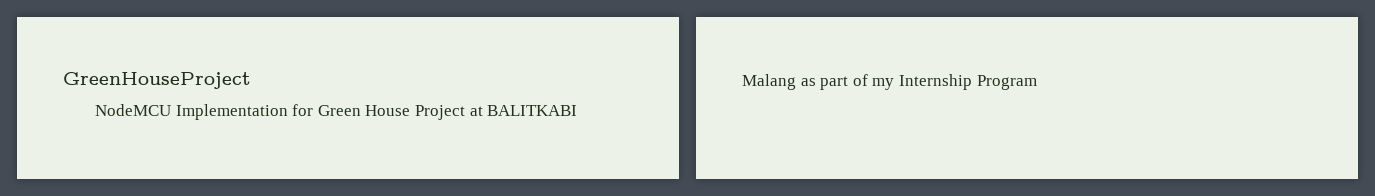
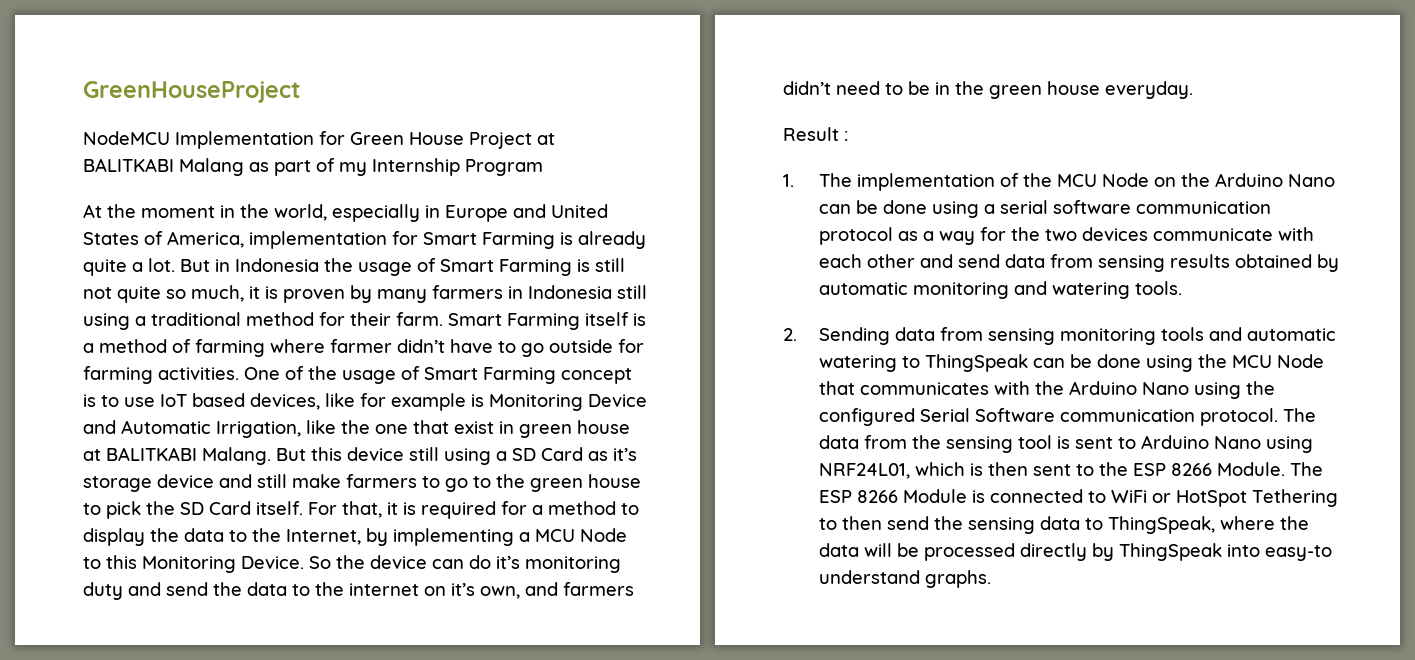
+ At the moment in the world, especially in Europe and United States of America, implementation for Smart Farming is already quite a lot. But in Indonesia the usage of Smart Farming is still not quite so much, it is proven by many farmers in Indonesia still using a traditional method for their farm. Smart Farming itself is a method of farming where farmer didn’t have to go outside for farming activities. One of the usage of Smart Farming concept is to use IoT based devices, like for example is Monitoring Device and Automatic Irrigation, like the one that exist in green house at BALITKABI Malang. But this device still using a SD Card as it’s storage device and still make farmers to go to the green house to pick the SD Card itself. For that, it is required for a method to display the data to the Internet, by implementing a MCU Node to this Monitoring Device. So the device can do it’s monitoring duty and send the data to the internet on it’s own, and farmers didn’t need to be in the green house everyday.
+ Result :
+ 1. The implementation of the MCU Node on the Arduino Nano can be done using a serial software communication protocol as a way for the two devices communicate with each other and send data from sensing results obtained by automatic monitoring and watering tools.
+ 2. Sending data from sensing monitoring tools and automatic watering to ThingSpeak can be done using the MCU Node that communicates with the Arduino Nano using the configured Serial Software communication protocol. The data from the sensing tool is sent to Arduino Nano using NRF24L01, which is then sent to the ESP 8266 Module. The ESP 8266 Module is connected to WiFi or HotSpot Tethering to then send the sensing data to ThingSpeak, where the data will be processed directly by ThingSpeak into easy-to understand graphs.

